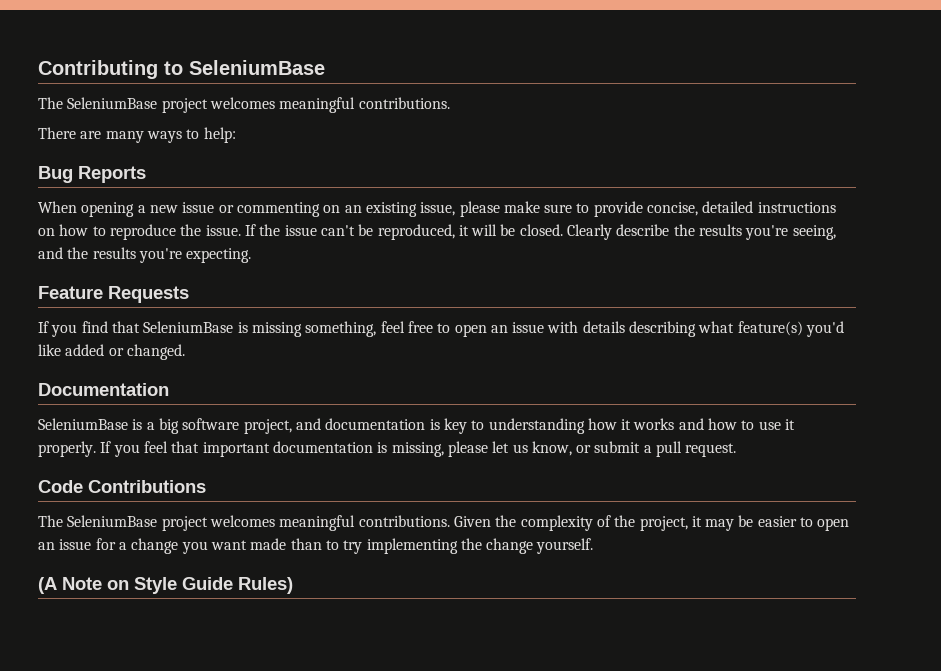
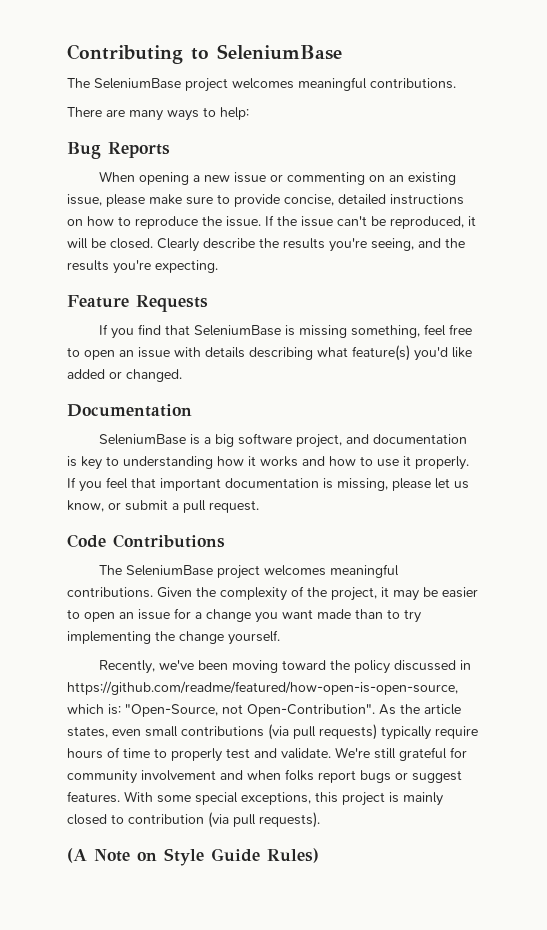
+ Recently, we've been moving toward the policy discussed in https://github.com/readme/featured/how-open-is-open-source, which is: "Open-Source, not Open-Contribution". As the article states, even small contributions (via pull requests) typically require hours of time to properly test and validate. We're still grateful for community involvement and when folks report bugs or suggest features. With some special exceptions, this project is mainly closed to contribution (via pull requests).

